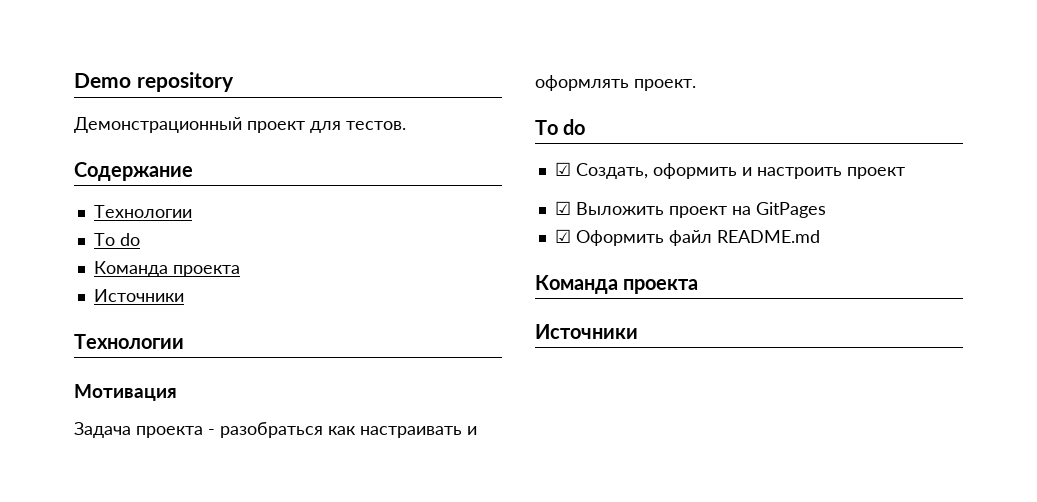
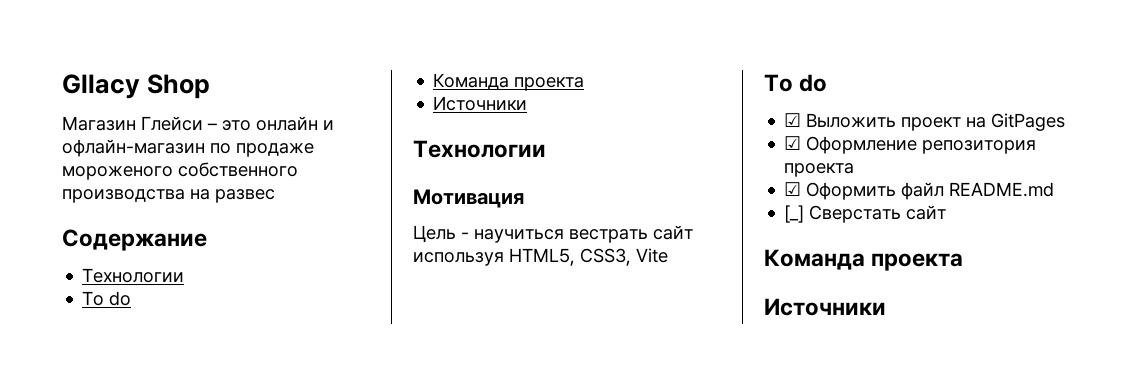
- Demo repository
- Демонстрационный проект для тестов.
+ Gllacy Shop
+ Магазин Глейси – это онлайн и офлайн-магазин по продаже мороженого собственного производства на развес
- Задача проекта - разобраться как настраивать и оформлять проект.
+ Цель - научиться вестрать сайт используя HTML5, CSS3, Vite
  To do
- ☑ Создать, оформить и настроить проект
+ ☑ Оформление репозитория проекта
+ [_] Сверстать сайт

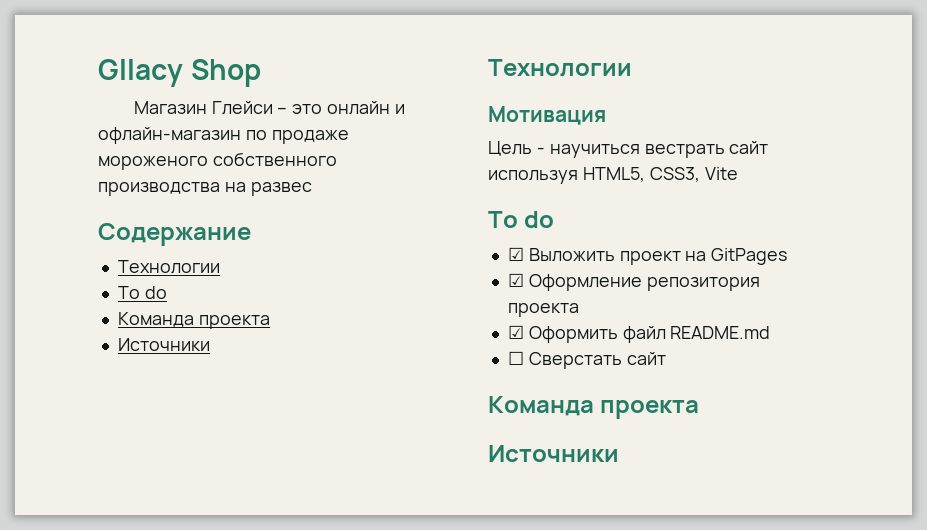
- [_] Сверстать сайт
+ ☐ Сверстать сайт

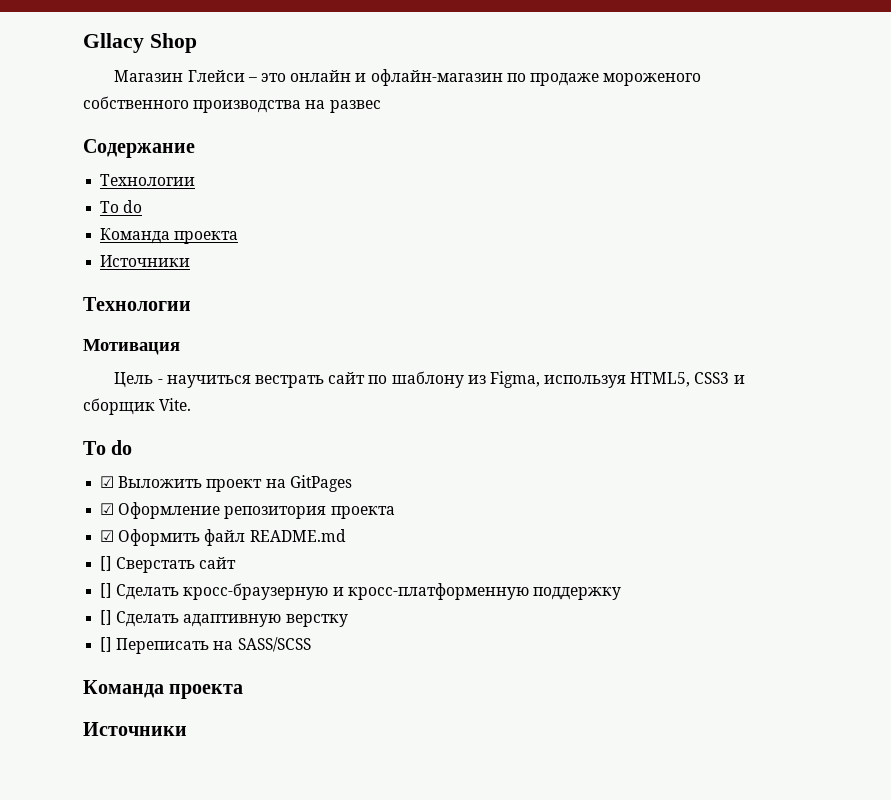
- Цель - научиться вестрать сайт используя HTML5, CSS3, Vite
+ Цель - научиться вестрать сайт по шаблону из Figma, используя HTML5, CSS3 и сборщик Vite.
- ☐ Сверстать сайт
+ [] Сверстать сайт
+ [] Сделать кросс-браузерную и кросс-платформенную поддержку
+ [] Сделать адаптивную верстку
+ [] Переписать на SASS/SCSS

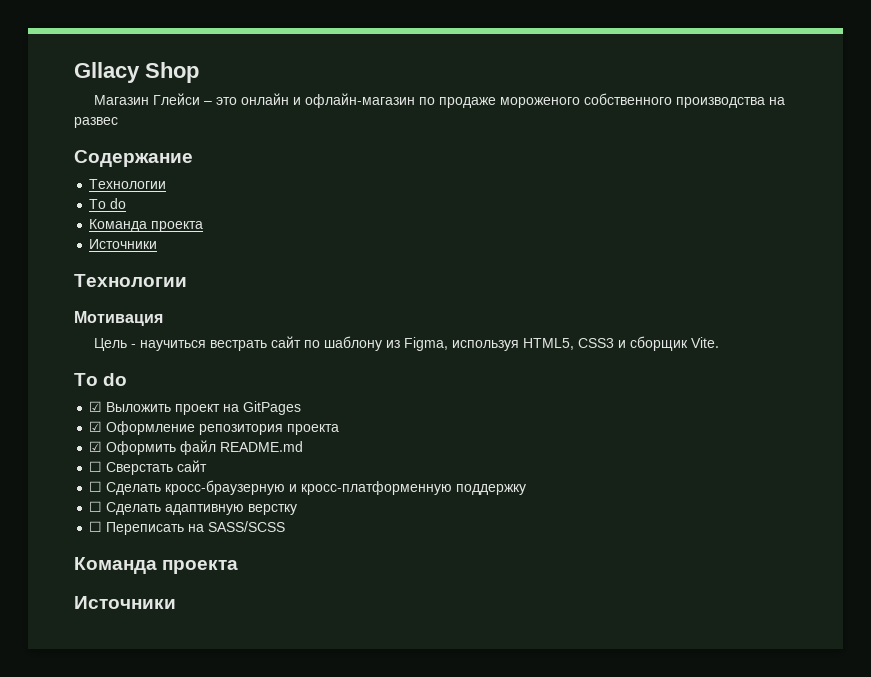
- [] Сверстать сайт
+ ☐ Сверстать сайт
- [] Сделать кросс-браузерную и кросс-платформенную поддержку
+ ☐ Сделать кросс-браузерную и кросс-платформенную поддержку
- [] Сделать адаптивную верстку
+ ☐ Сделать адаптивную верстку
- [] Переписать на SASS/SCSS
+ ☐ Переписать на SASS/SCSS

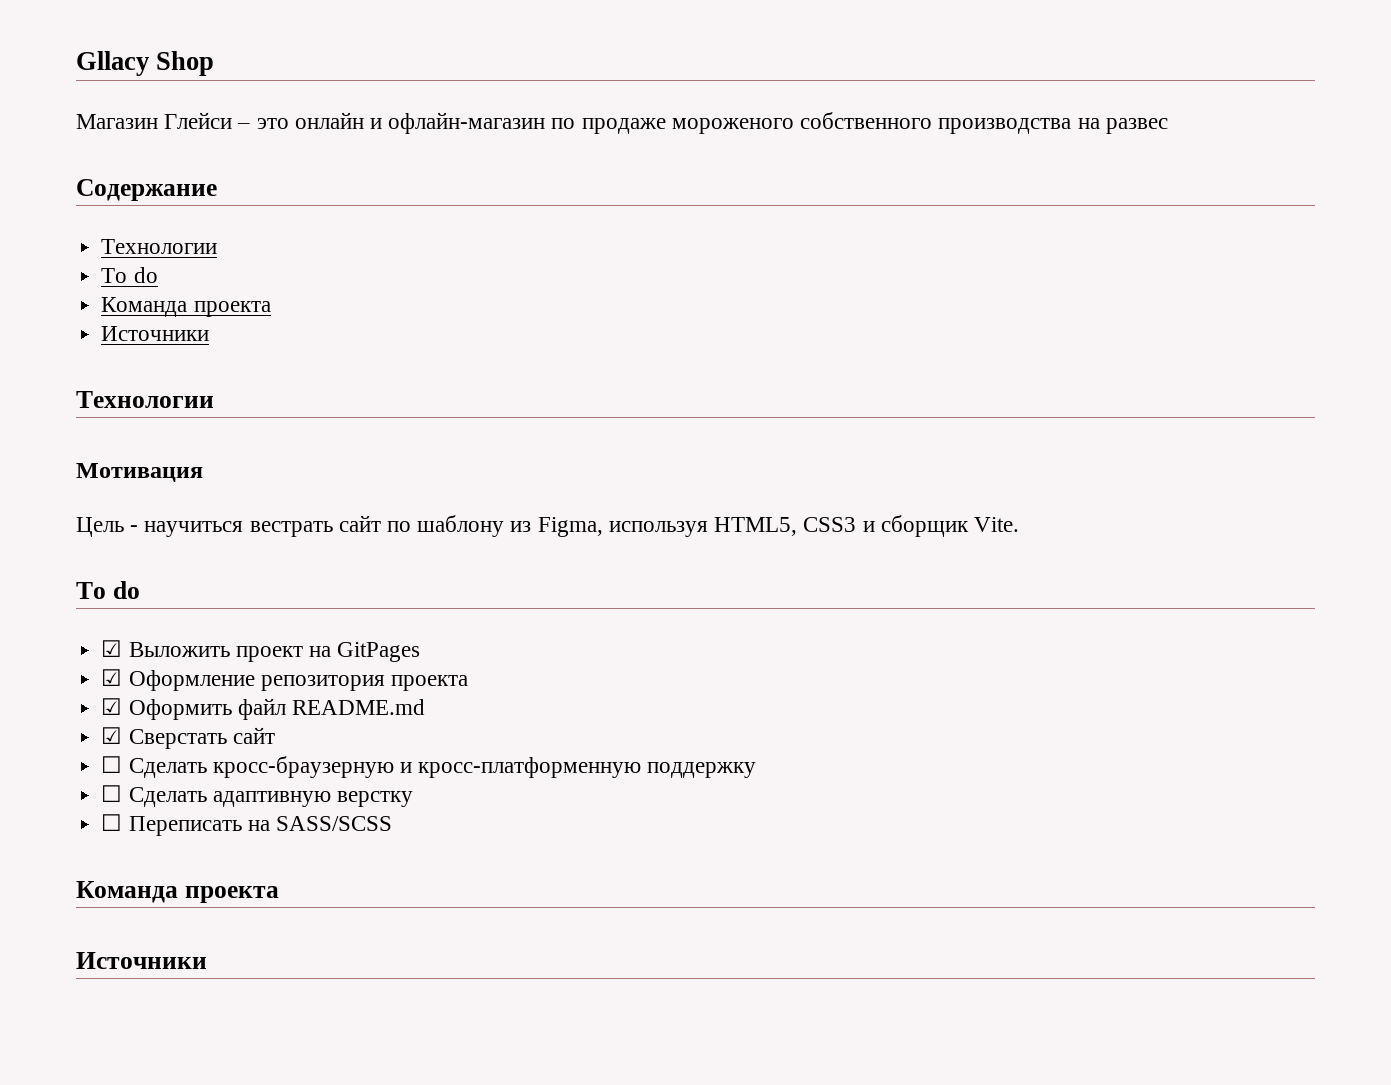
- ☐ Сверстать сайт
+ ☑ Сверстать сайт

